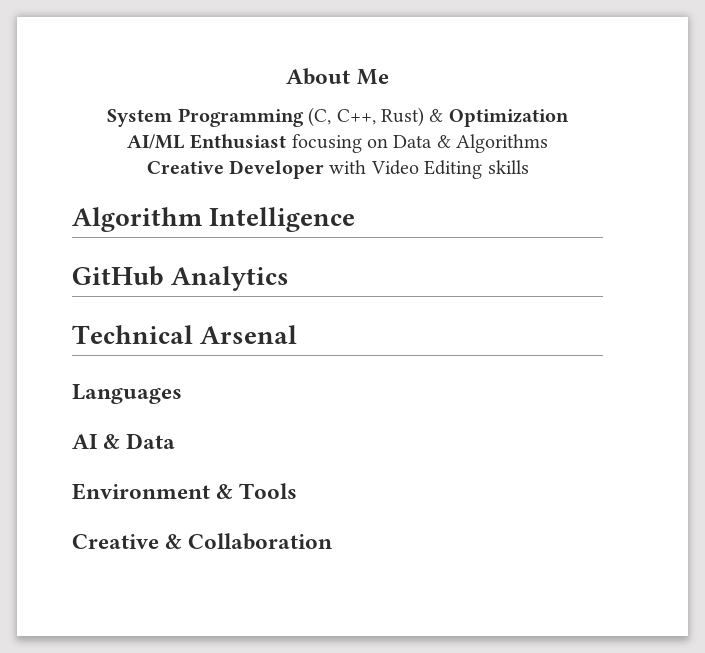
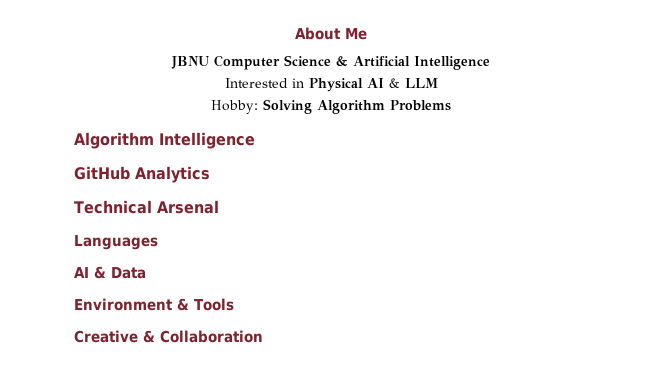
- System Programming (C, C++, Rust) & Optimization
- AI/ML Enthusiast focusing on Data & Algorithms
- Creative Developer with Video Editing skills
+ JBNU Computer Science & Artificial Intelligence
+ Interested in Physical AI & LLM
+ Hobby: Solving Algorithm Problems

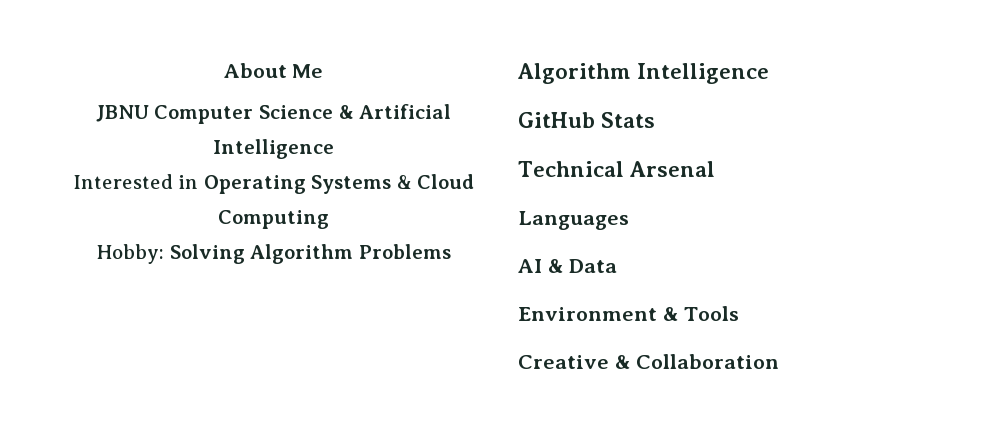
- Interested in Physical AI & LLM
+ Interested in Operating Systems & Cloud Computing
- GitHub Analytics
+ GitHub Stats

